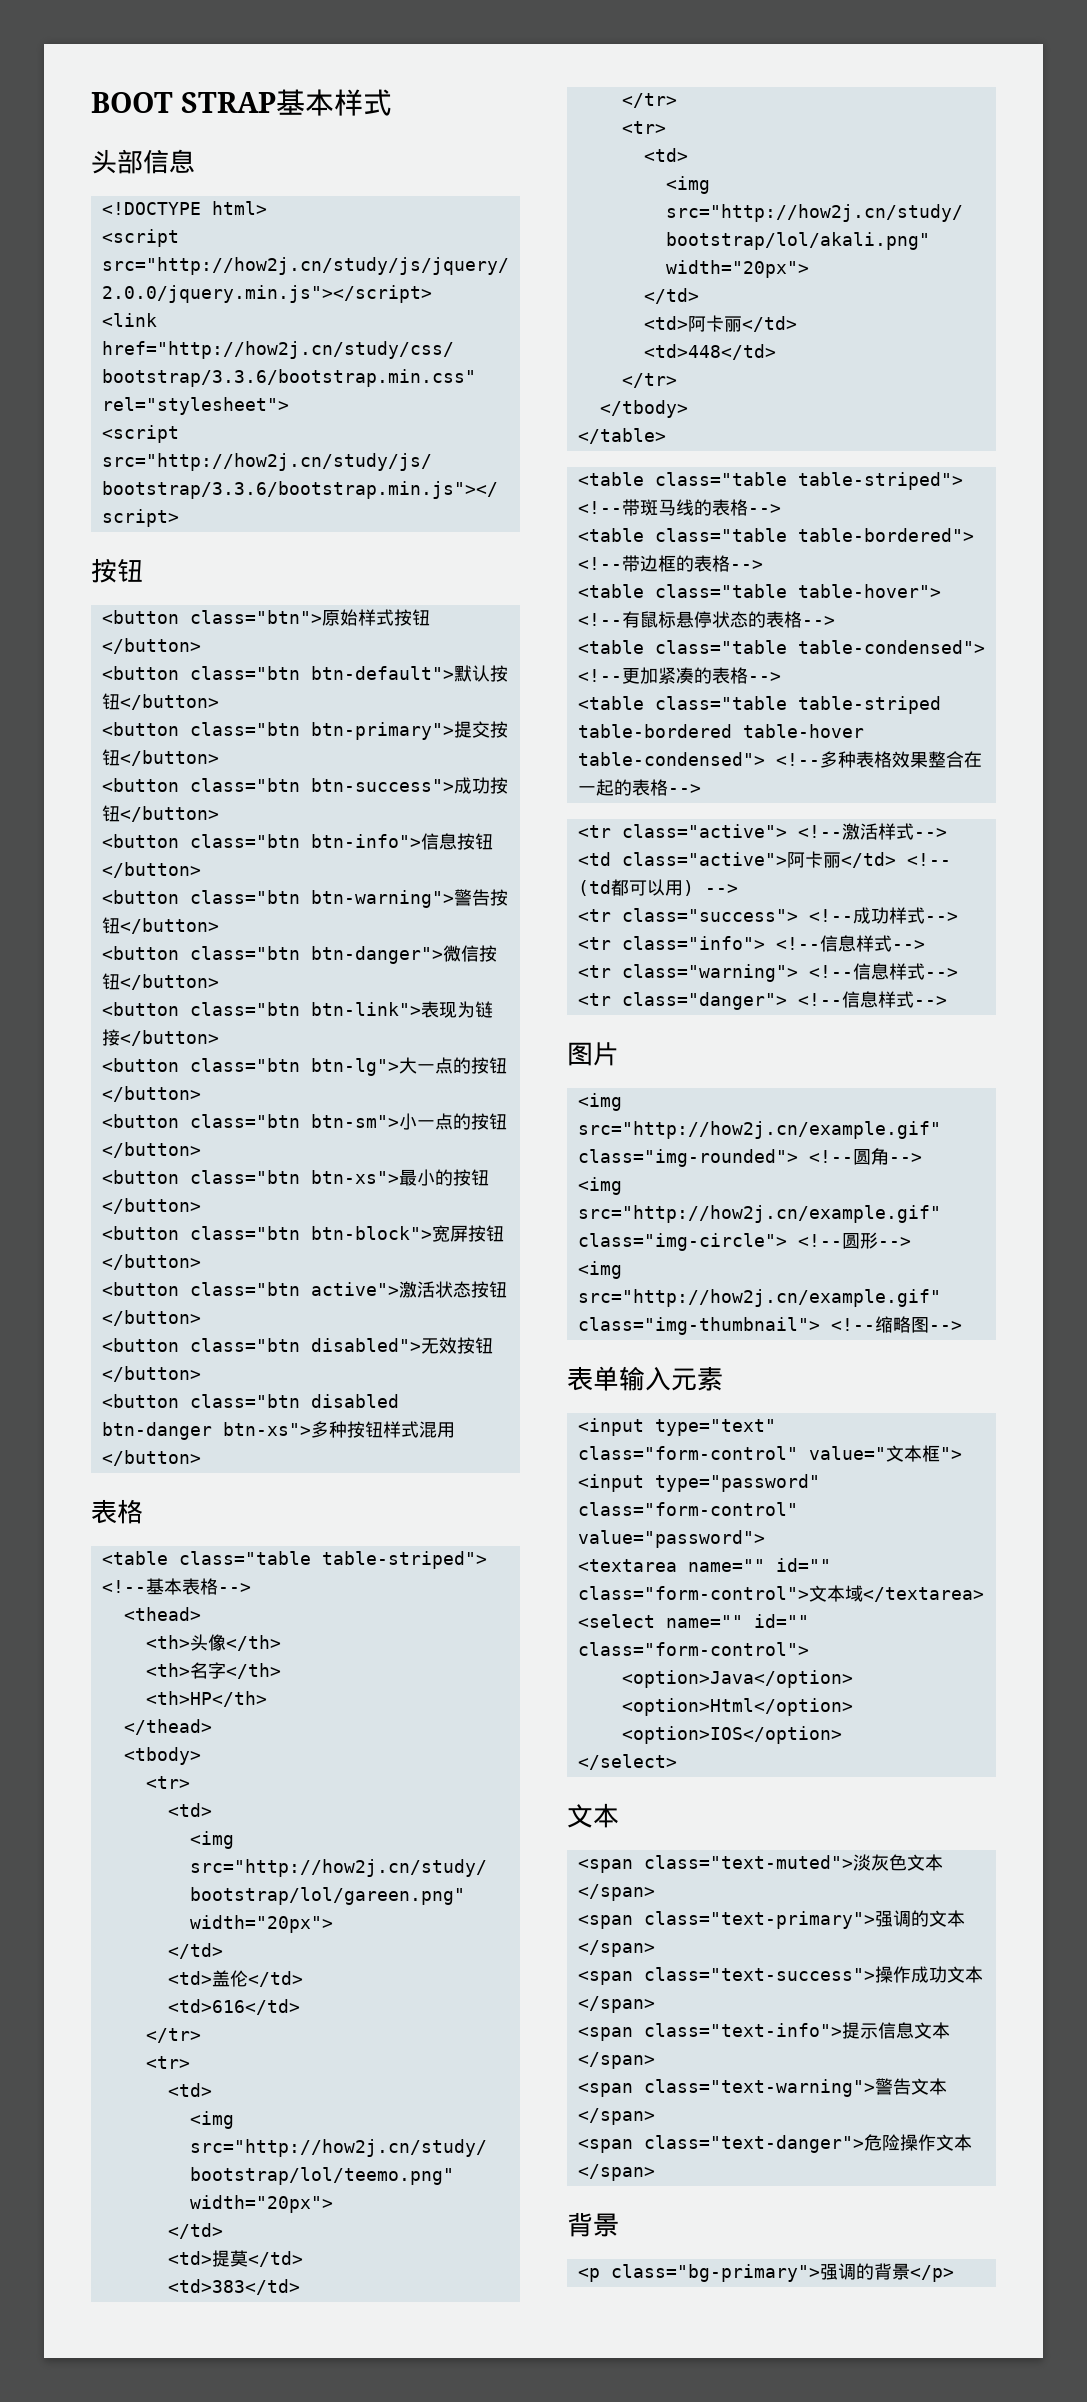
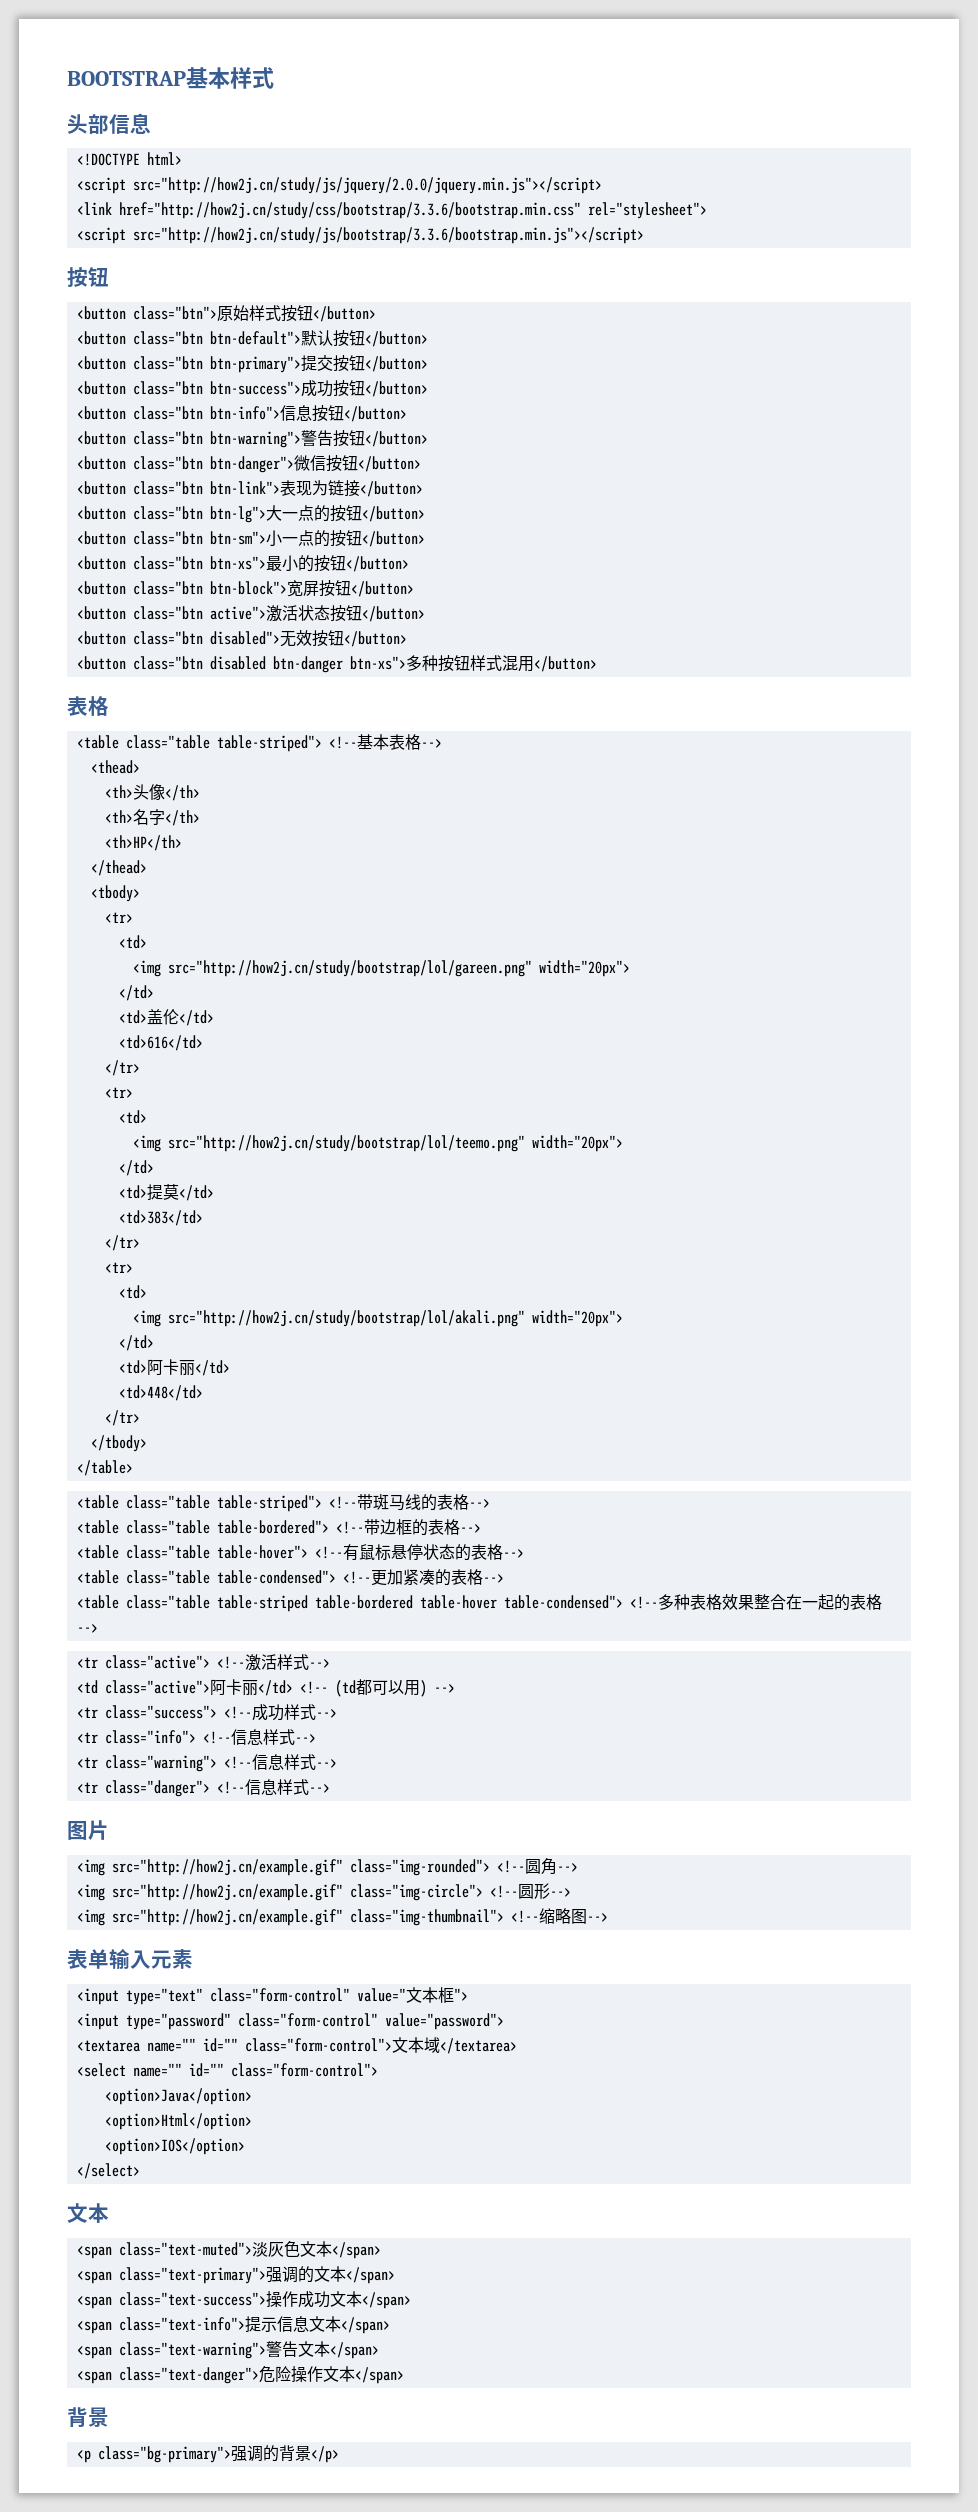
- BOOT STRAP基本样式
+ BOOTSTRAP基本样式

